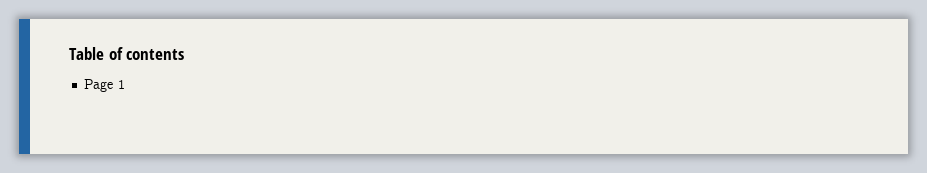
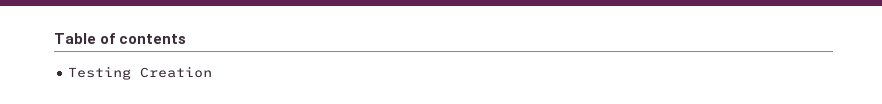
- Page 1
+ Testing Creation

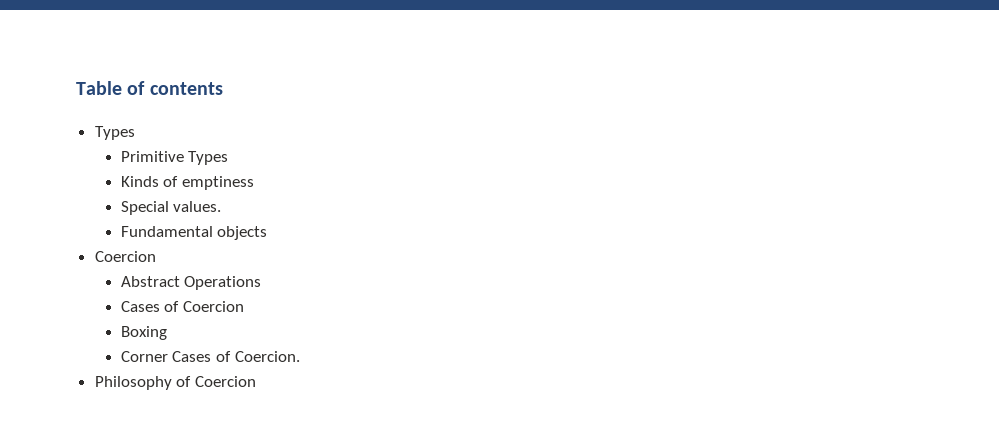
  Table of contents
- Testing Creation
+ Types
+ Primitive Types
+ Kinds of emptiness
+ Special values.
+ Fundamental objects
+ Coercion
+ Abstract Operations
+ Cases of Coercion
+ Boxing
+ Corner Cases of Coercion.
+ Philosophy of Coercion

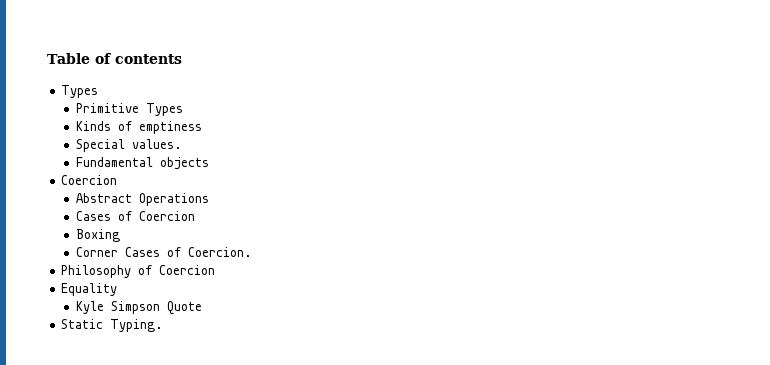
+ Equality
+ Kyle Simpson Quote
+ Static Typing.

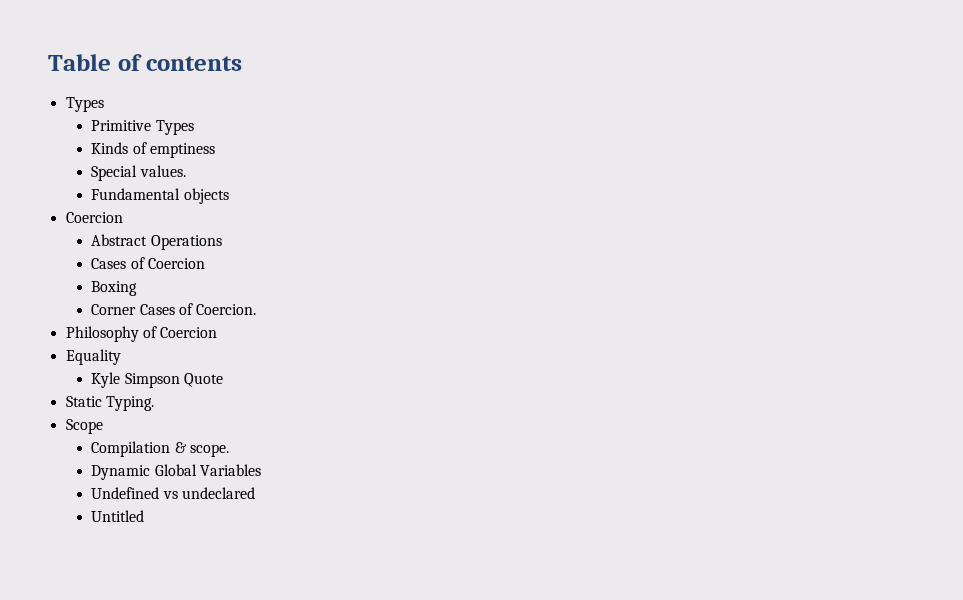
+ Scope
+ Compilation & scope.
+ Dynamic Global Variables
+ Undefined vs undeclared
+ Untitled

